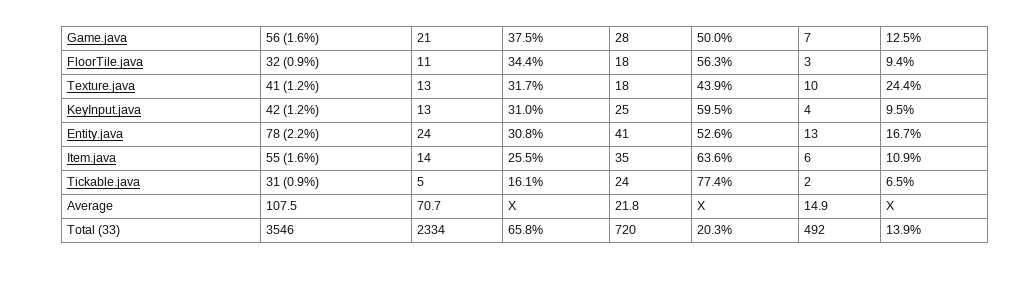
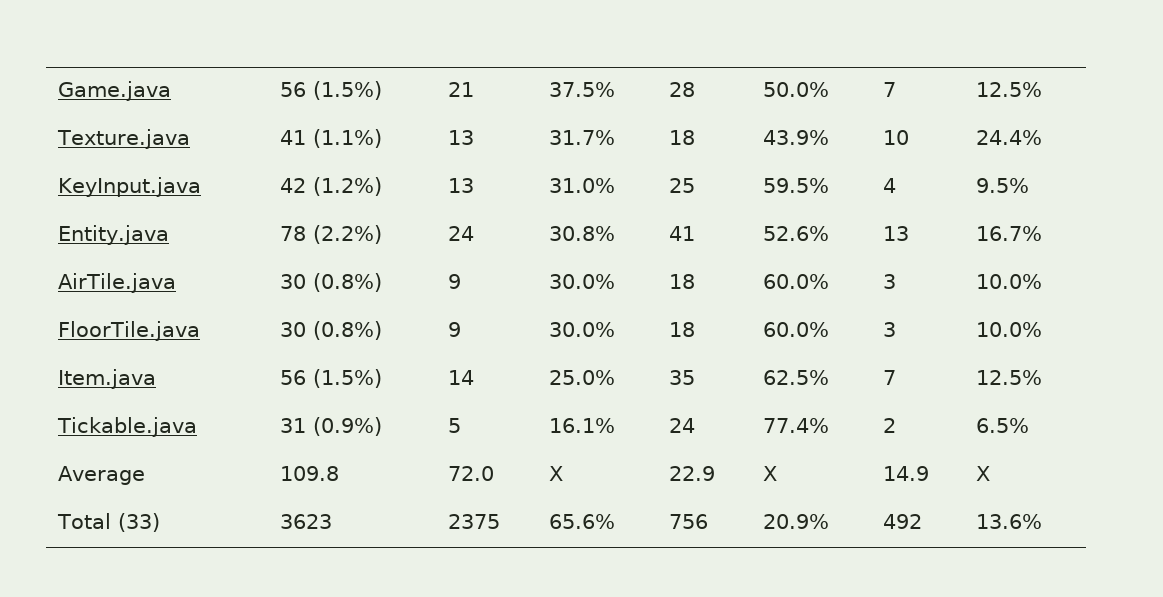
- Game.java | 56 (1.6%) | 21 | 37.5% | 28 | 50.0% | 7 | 12.5%
+ Game.java | 56 (1.5%) | 21 | 37.5% | 28 | 50.0% | 7 | 12.5%
- FloorTile.java | 32 (0.9%) | 11 | 34.4% | 18 | 56.3% | 3 | 9.4%
- Texture.java | 41 (1.2%) | 13 | 31.7% | 18 | 43.9% | 10 | 24.4%
+ Texture.java | 41 (1.1%) | 13 | 31.7% | 18 | 43.9% | 10 | 24.4%
+ AirTile.java | 30 (0.8%) | 9 | 30.0% | 18 | 60.0% | 3 | 10.0%
+ FloorTile.java | 30 (0.8%) | 9 | 30.0% | 18 | 60.0% | 3 | 10.0%
- Item.java | 55 (1.6%) | 14 | 25.5% | 35 | 63.6% | 6 | 10.9%
+ Item.java | 56 (1.5%) | 14 | 25.0% | 35 | 62.5% | 7 | 12.5%
- Average | 107.5 | 70.7 | X | 21.8 | X | 14.9 | X
+ Average | 109.8 | 72.0 | X | 22.9 | X | 14.9 | X
- Total (33) | 3546 | 2334 | 65.8% | 720 | 20.3% | 492 | 13.9%
+ Total (33) | 3623 | 2375 | 65.6% | 756 | 20.9% | 492 | 13.6%

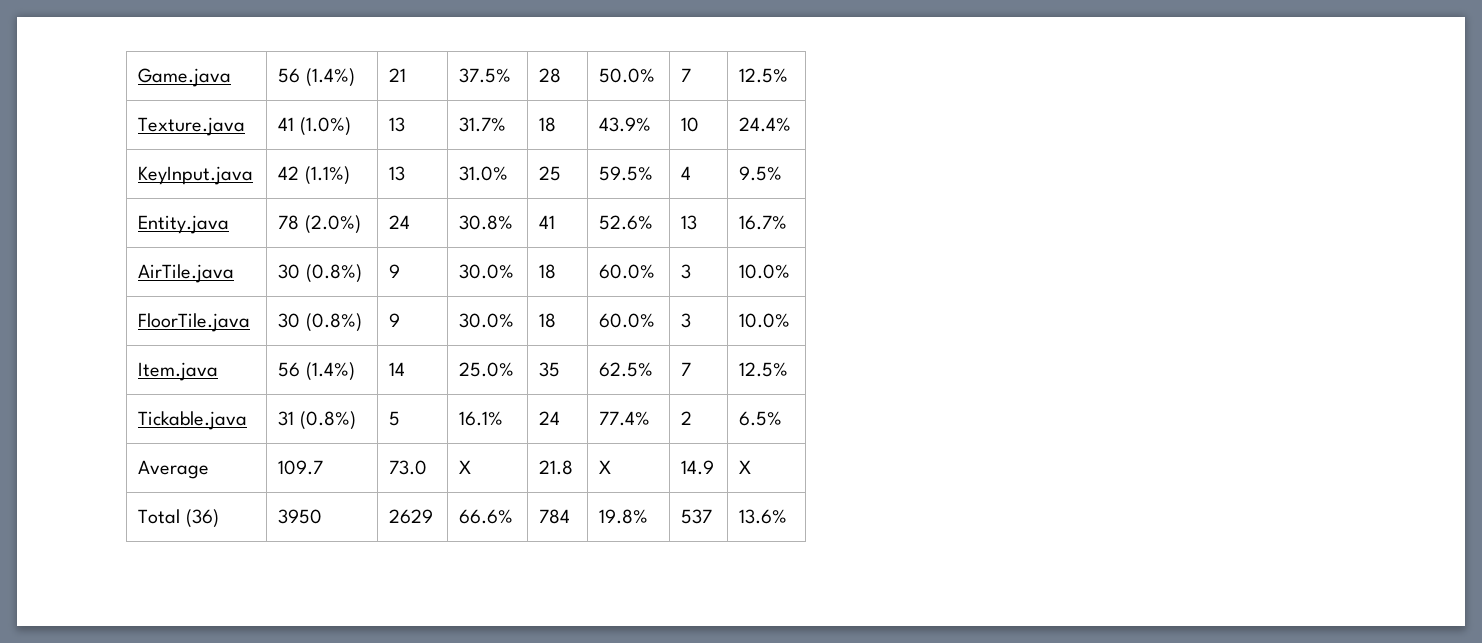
- Game.java | 56 (1.5%) | 21 | 37.5% | 28 | 50.0% | 7 | 12.5%
+ Game.java | 56 (1.4%) | 21 | 37.5% | 28 | 50.0% | 7 | 12.5%
- Texture.java | 41 (1.1%) | 13 | 31.7% | 18 | 43.9% | 10 | 24.4%
+ Texture.java | 41 (1.0%) | 13 | 31.7% | 18 | 43.9% | 10 | 24.4%
- KeyInput.java | 42 (1.2%) | 13 | 31.0% | 25 | 59.5% | 4 | 9.5%
+ KeyInput.java | 42 (1.1%) | 13 | 31.0% | 25 | 59.5% | 4 | 9.5%
- Entity.java | 78 (2.2%) | 24 | 30.8% | 41 | 52.6% | 13 | 16.7%
+ Entity.java | 78 (2.0%) | 24 | 30.8% | 41 | 52.6% | 13 | 16.7%
- Item.java | 56 (1.5%) | 14 | 25.0% | 35 | 62.5% | 7 | 12.5%
+ Item.java | 56 (1.4%) | 14 | 25.0% | 35 | 62.5% | 7 | 12.5%
- Tickable.java | 31 (0.9%) | 5 | 16.1% | 24 | 77.4% | 2 | 6.5%
+ Tickable.java | 31 (0.8%) | 5 | 16.1% | 24 | 77.4% | 2 | 6.5%
- Average | 109.8 | 72.0 | X | 22.9 | X | 14.9 | X
+ Average | 109.7 | 73.0 | X | 21.8 | X | 14.9 | X
- Total (33) | 3623 | 2375 | 65.6% | 756 | 20.9% | 492 | 13.6%
+ Total (36) | 3950 | 2629 | 66.6% | 784 | 19.8% | 537 | 13.6%

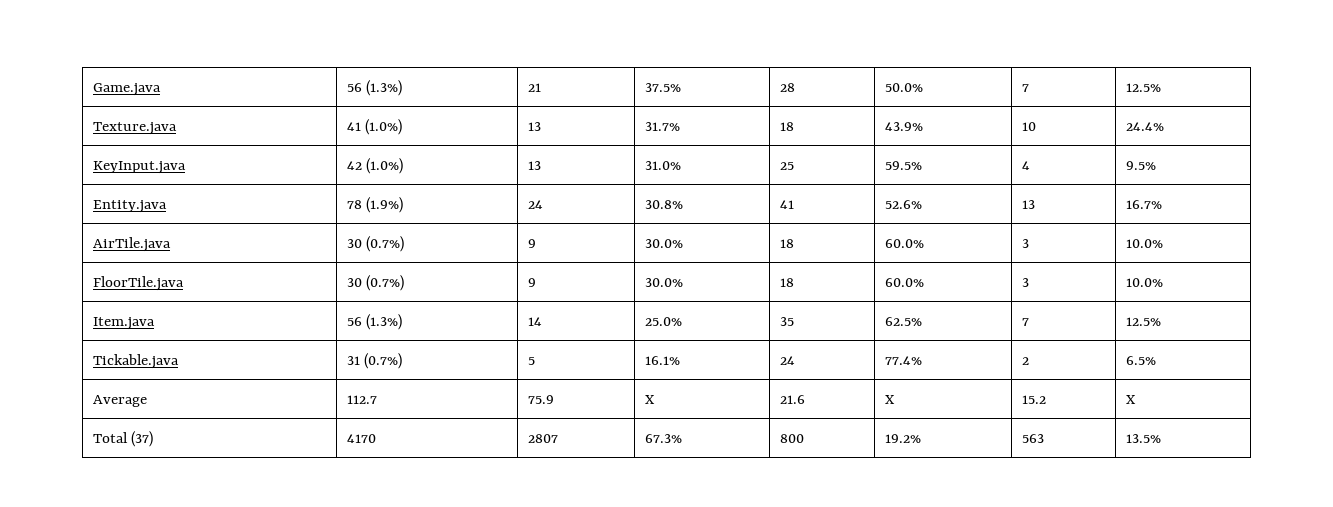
- Game.java | 56 (1.4%) | 21 | 37.5% | 28 | 50.0% | 7 | 12.5%
+ Game.java | 56 (1.3%) | 21 | 37.5% | 28 | 50.0% | 7 | 12.5%
- KeyInput.java | 42 (1.1%) | 13 | 31.0% | 25 | 59.5% | 4 | 9.5%
+ KeyInput.java | 42 (1.0%) | 13 | 31.0% | 25 | 59.5% | 4 | 9.5%
- Entity.java | 78 (2.0%) | 24 | 30.8% | 41 | 52.6% | 13 | 16.7%
+ Entity.java | 78 (1.9%) | 24 | 30.8% | 41 | 52.6% | 13 | 16.7%
- AirTile.java | 30 (0.8%) | 9 | 30.0% | 18 | 60.0% | 3 | 10.0%
+ AirTile.java | 30 (0.7%) | 9 | 30.0% | 18 | 60.0% | 3 | 10.0%
- FloorTile.java | 30 (0.8%) | 9 | 30.0% | 18 | 60.0% | 3 | 10.0%
+ FloorTile.java | 30 (0.7%) | 9 | 30.0% | 18 | 60.0% | 3 | 10.0%
- Item.java | 56 (1.4%) | 14 | 25.0% | 35 | 62.5% | 7 | 12.5%
+ Item.java | 56 (1.3%) | 14 | 25.0% | 35 | 62.5% | 7 | 12.5%
- Tickable.java | 31 (0.8%) | 5 | 16.1% | 24 | 77.4% | 2 | 6.5%
+ Tickable.java | 31 (0.7%) | 5 | 16.1% | 24 | 77.4% | 2 | 6.5%
- Average | 109.7 | 73.0 | X | 21.8 | X | 14.9 | X
+ Average | 112.7 | 75.9 | X | 21.6 | X | 15.2 | X
- Total (36) | 3950 | 2629 | 66.6% | 784 | 19.8% | 537 | 13.6%
+ Total (37) | 4170 | 2807 | 67.3% | 800 | 19.2% | 563 | 13.5%

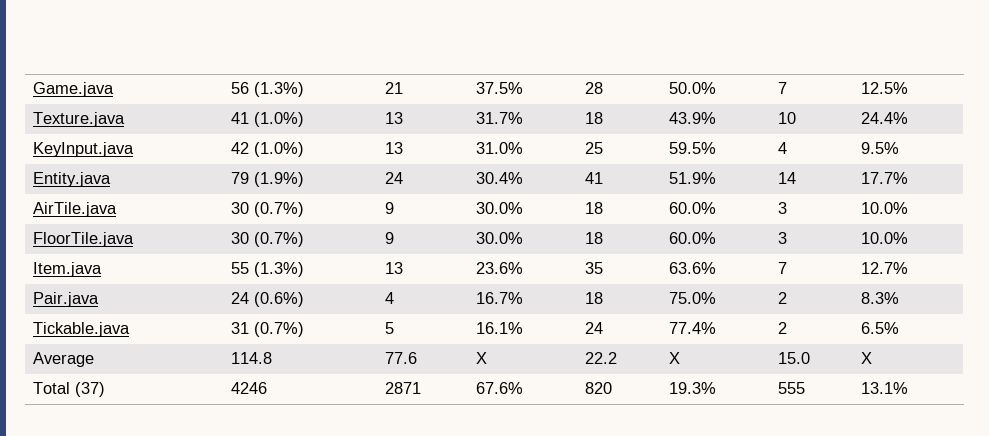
- Entity.java | 78 (1.9%) | 24 | 30.8% | 41 | 52.6% | 13 | 16.7%
+ Entity.java | 79 (1.9%) | 24 | 30.4% | 41 | 51.9% | 14 | 17.7%
- Item.java | 56 (1.3%) | 14 | 25.0% | 35 | 62.5% | 7 | 12.5%
+ Item.java | 55 (1.3%) | 13 | 23.6% | 35 | 63.6% | 7 | 12.7%
+ Pair.java | 24 (0.6%) | 4 | 16.7% | 18 | 75.0% | 2 | 8.3%
- Average | 112.7 | 75.9 | X | 21.6 | X | 15.2 | X
+ Average | 114.8 | 77.6 | X | 22.2 | X | 15.0 | X
- Total (37) | 4170 | 2807 | 67.3% | 800 | 19.2% | 563 | 13.5%
+ Total (37) | 4246 | 2871 | 67.6% | 820 | 19.3% | 555 | 13.1%

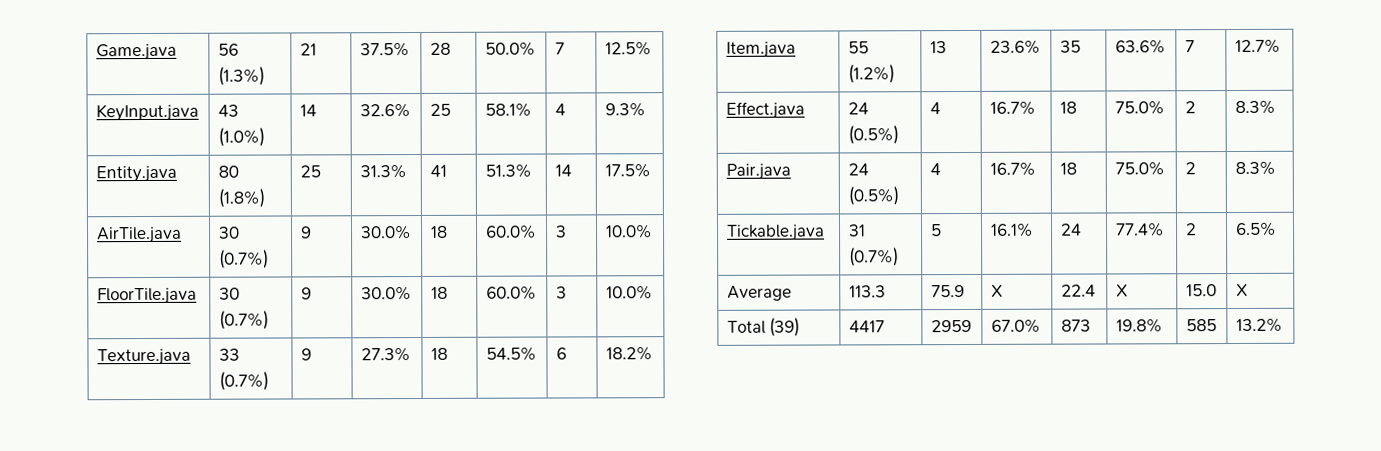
- Texture.java | 41 (1.0%) | 13 | 31.7% | 18 | 43.9% | 10 | 24.4%
- KeyInput.java | 42 (1.0%) | 13 | 31.0% | 25 | 59.5% | 4 | 9.5%
+ KeyInput.java | 43 (1.0%) | 14 | 32.6% | 25 | 58.1% | 4 | 9.3%
- Entity.java | 79 (1.9%) | 24 | 30.4% | 41 | 51.9% | 14 | 17.7%
+ Entity.java | 80 (1.8%) | 25 | 31.3% | 41 | 51.3% | 14 | 17.5%
+ Texture.java | 33 (0.7%) | 9 | 27.3% | 18 | 54.5% | 6 | 18.2%
- Item.java | 55 (1.3%) | 13 | 23.6% | 35 | 63.6% | 7 | 12.7%
+ Item.java | 55 (1.2%) | 13 | 23.6% | 35 | 63.6% | 7 | 12.7%
+ Effect.java | 24 (0.5%) | 4 | 16.7% | 18 | 75.0% | 2 | 8.3%
- Pair.java | 24 (0.6%) | 4 | 16.7% | 18 | 75.0% | 2 | 8.3%
+ Pair.java | 24 (0.5%) | 4 | 16.7% | 18 | 75.0% | 2 | 8.3%
- Average | 114.8 | 77.6 | X | 22.2 | X | 15.0 | X
+ Average | 113.3 | 75.9 | X | 22.4 | X | 15.0 | X
- Total (37) | 4246 | 2871 | 67.6% | 820 | 19.3% | 555 | 13.1%
+ Total (39) | 4417 | 2959 | 67.0% | 873 | 19.8% | 585 | 13.2%

